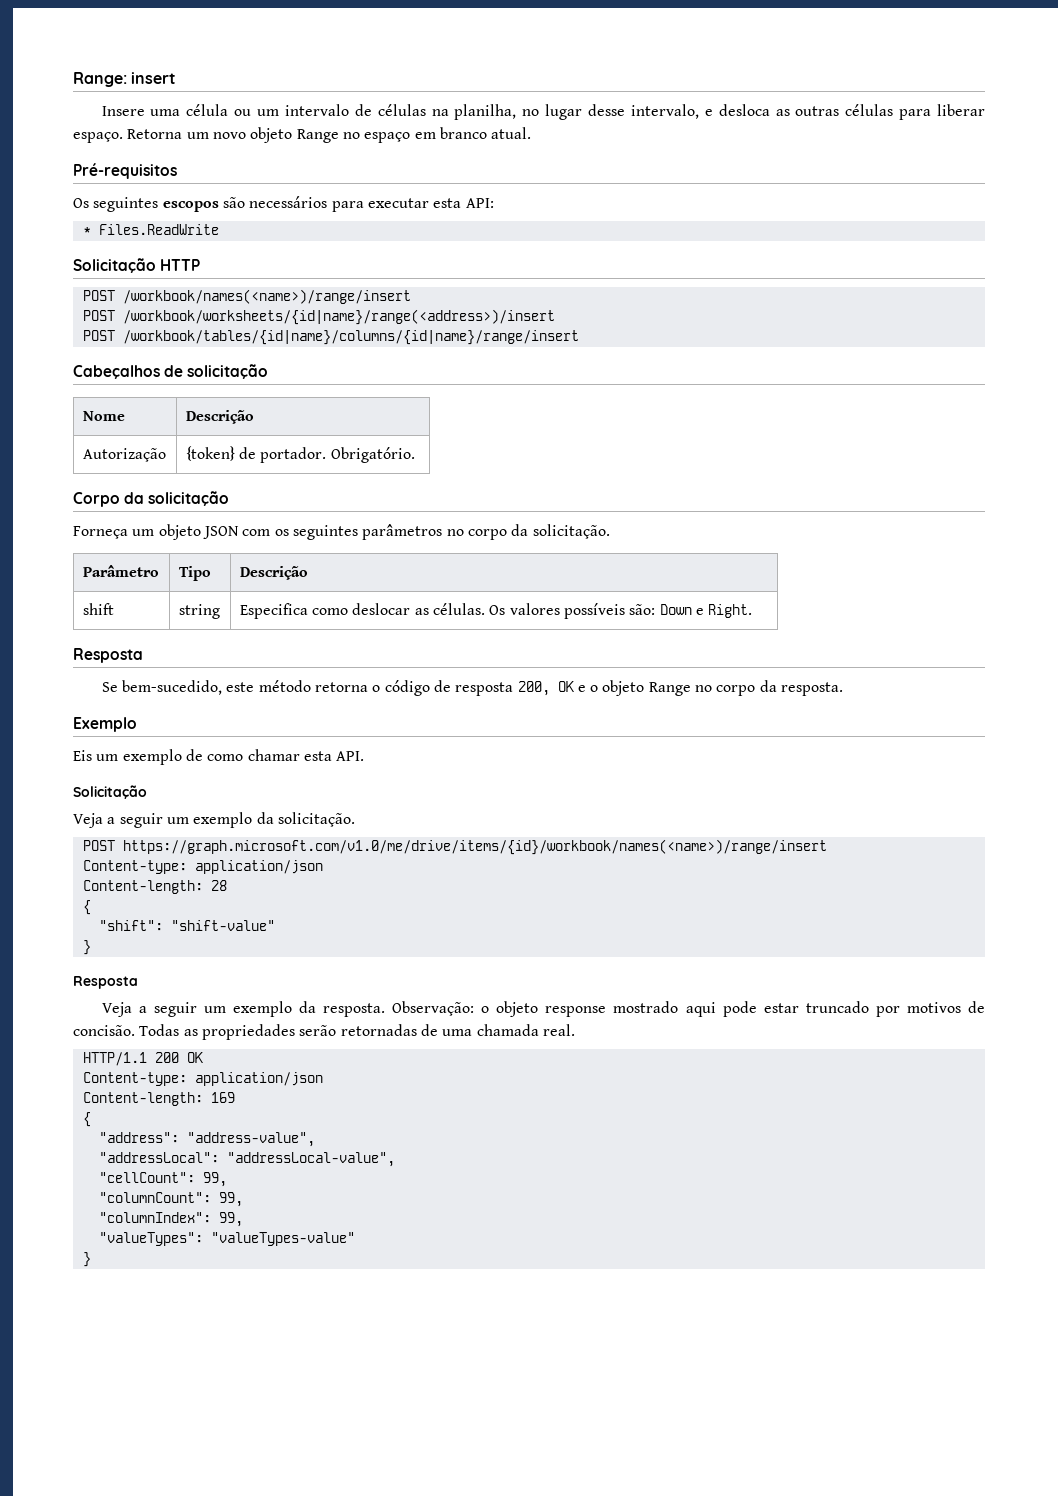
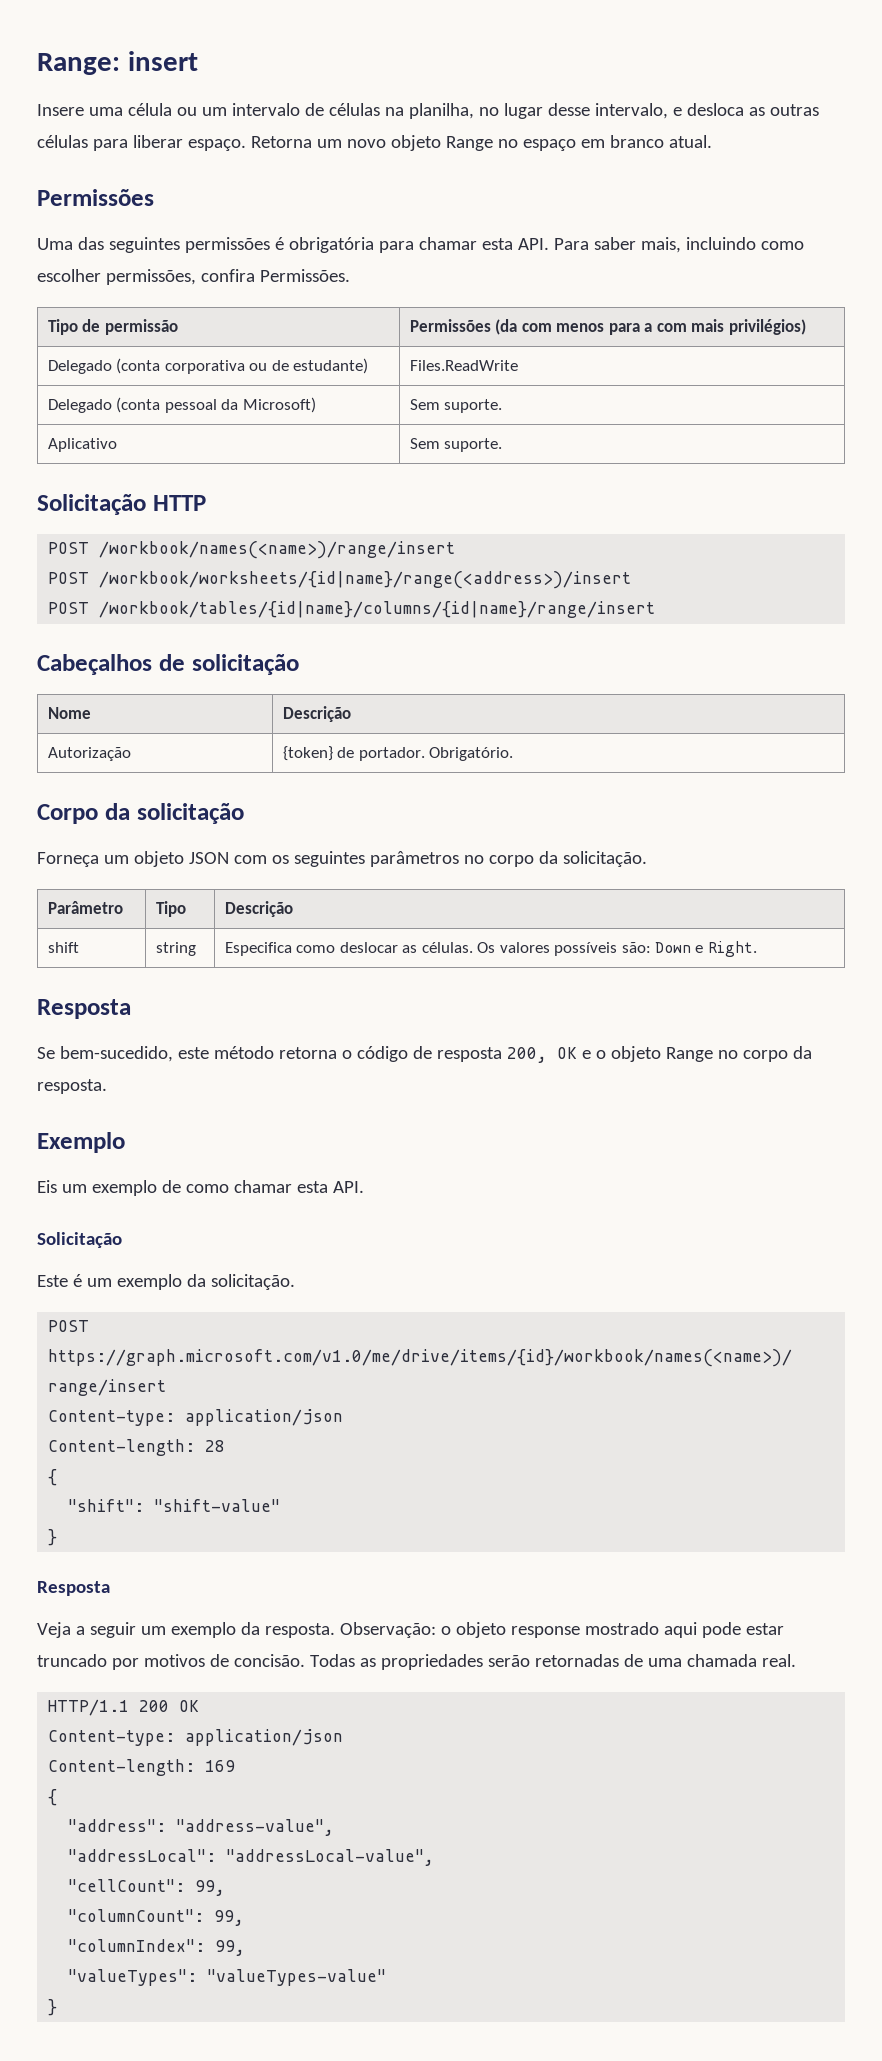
  Retorna um novo objeto Range no espaço em branco atual.
- Pré-requisitos
- Os seguintes escopos são necessários para executar esta API:
- * Files.ReadWrite
+ Permissões
+ Uma das seguintes permissões é obrigatória para chamar esta API. Para saber mais, incluindo como escolher permissões, confira Permissões.
+ Tipo de permissão | Permissões (da com menos para a com mais privilégios)
+ Delegado (conta corporativa ou de estudante) | Files.ReadWrite
+ Delegado (conta pessoal da Microsoft) | Sem suporte.
+ Aplicativo | Sem suporte.
- Veja a seguir um exemplo da solicitação.
+ Este é um exemplo da solicitação.

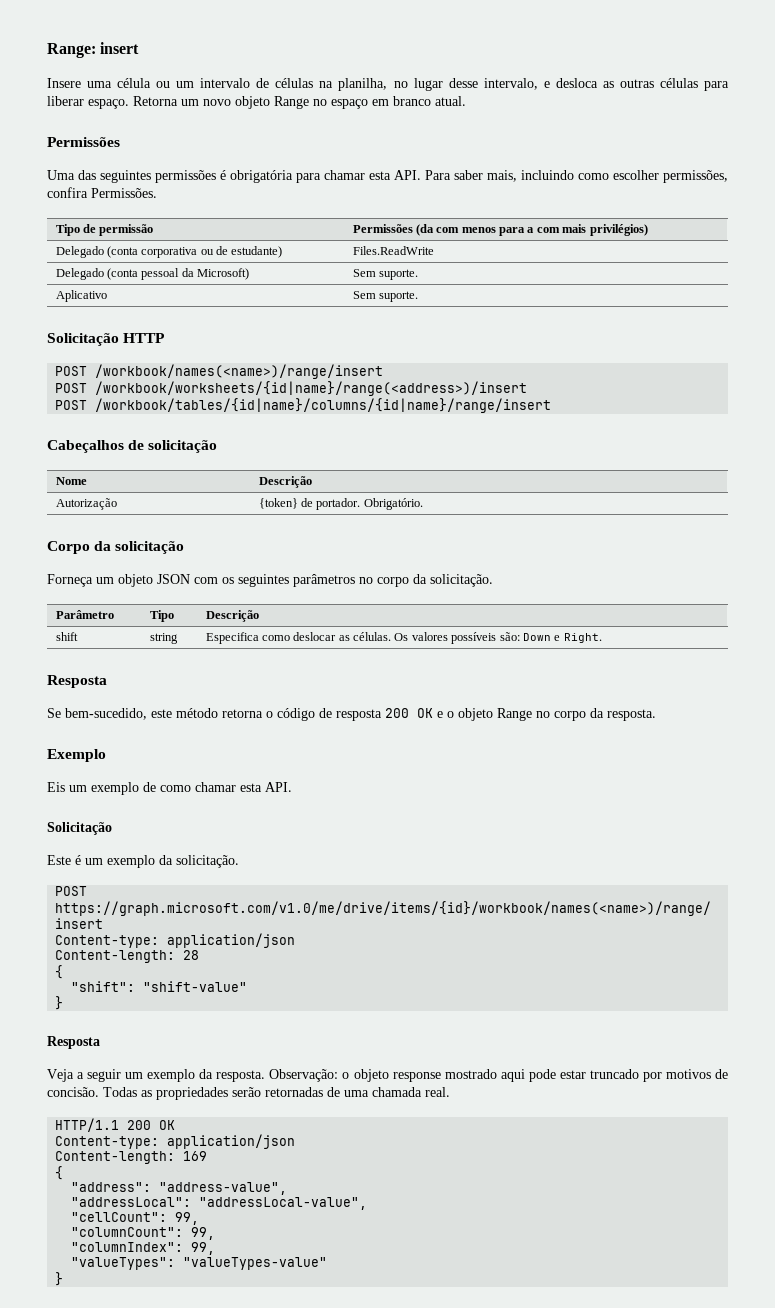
- Se bem-sucedido, este método retorna o código de resposta 200, OK e o objeto Range no corpo da resposta.
+ Se bem-sucedido, este método retorna o código de resposta 200 OK e o objeto Range no corpo da resposta.

